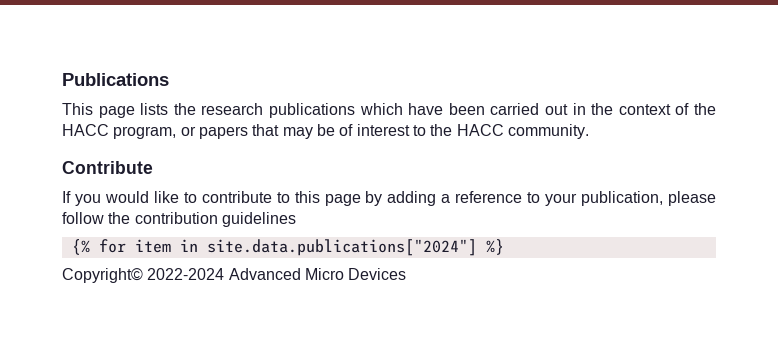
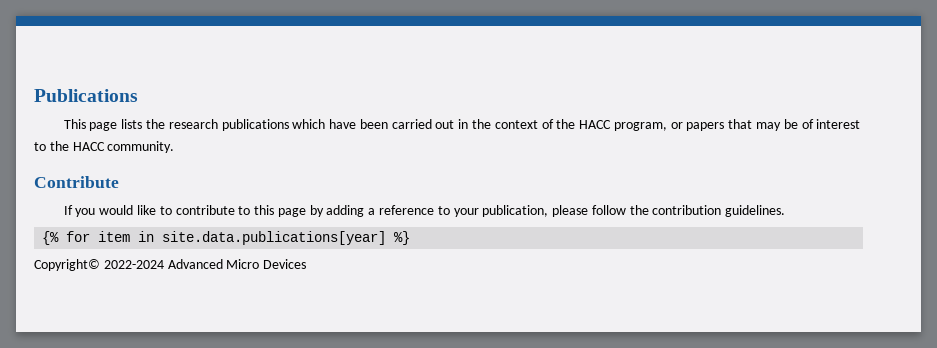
- If you would like to contribute to this page by adding a reference to your publication, please follow the contribution guidelines
+ If you would like to contribute to this page by adding a reference to your publication, please follow the contribution guidelines.
- {% for item in site.data.publications["2024"] %}
+ {% for item in site.data.publications[year] %}

